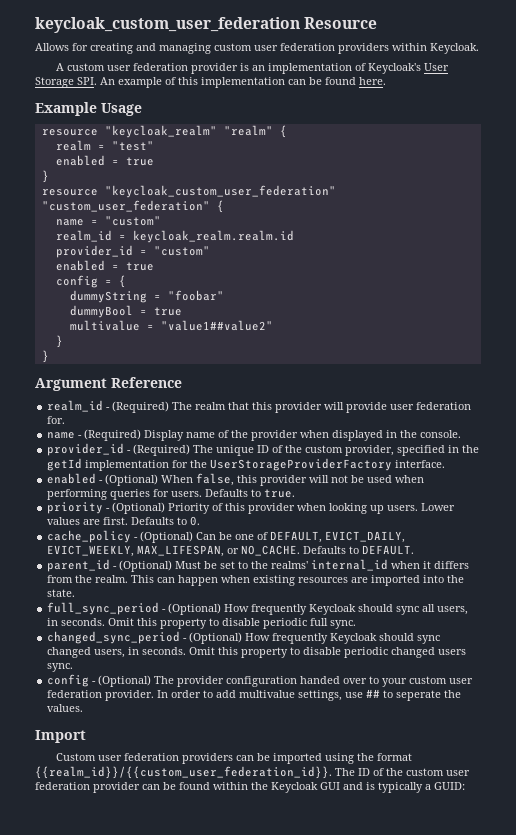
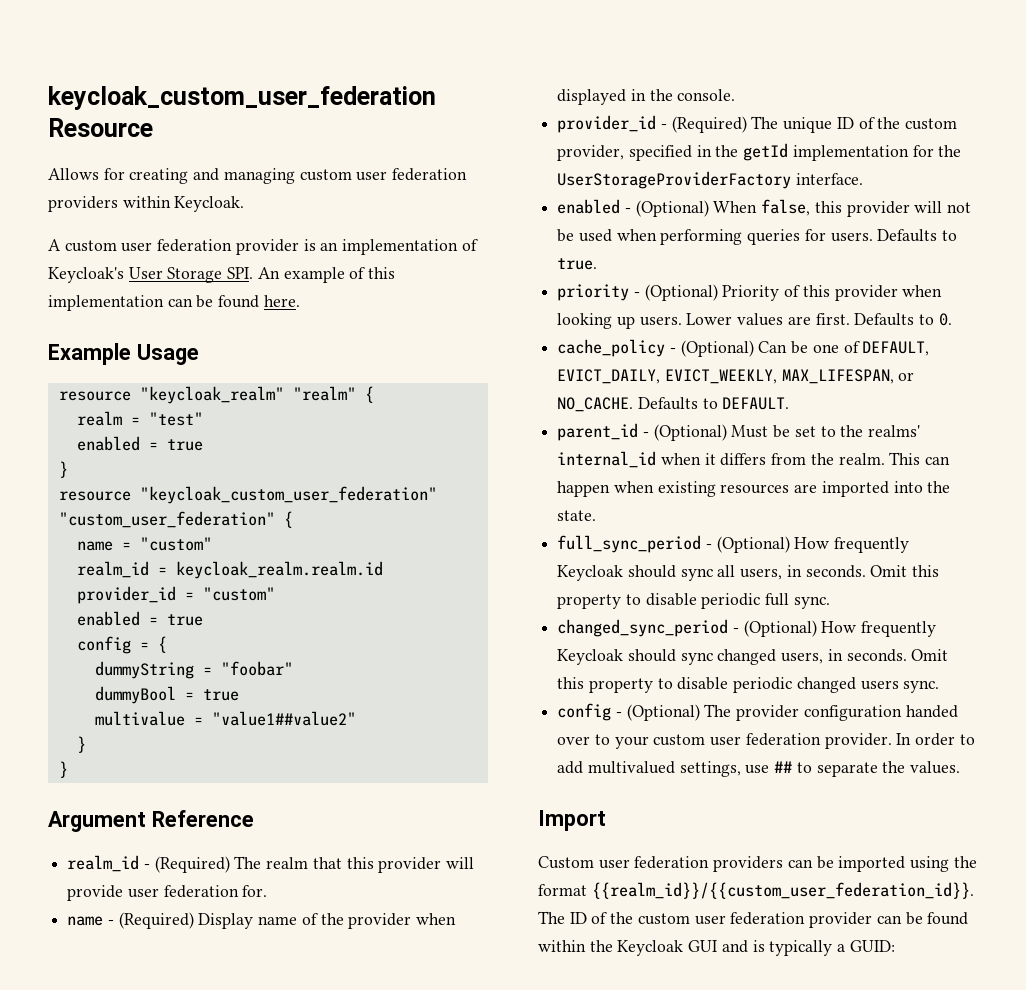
- In order to add multivalue settings, use ## to seperate the values.
+ In order to add multivalued settings, use ## to separate the values.

